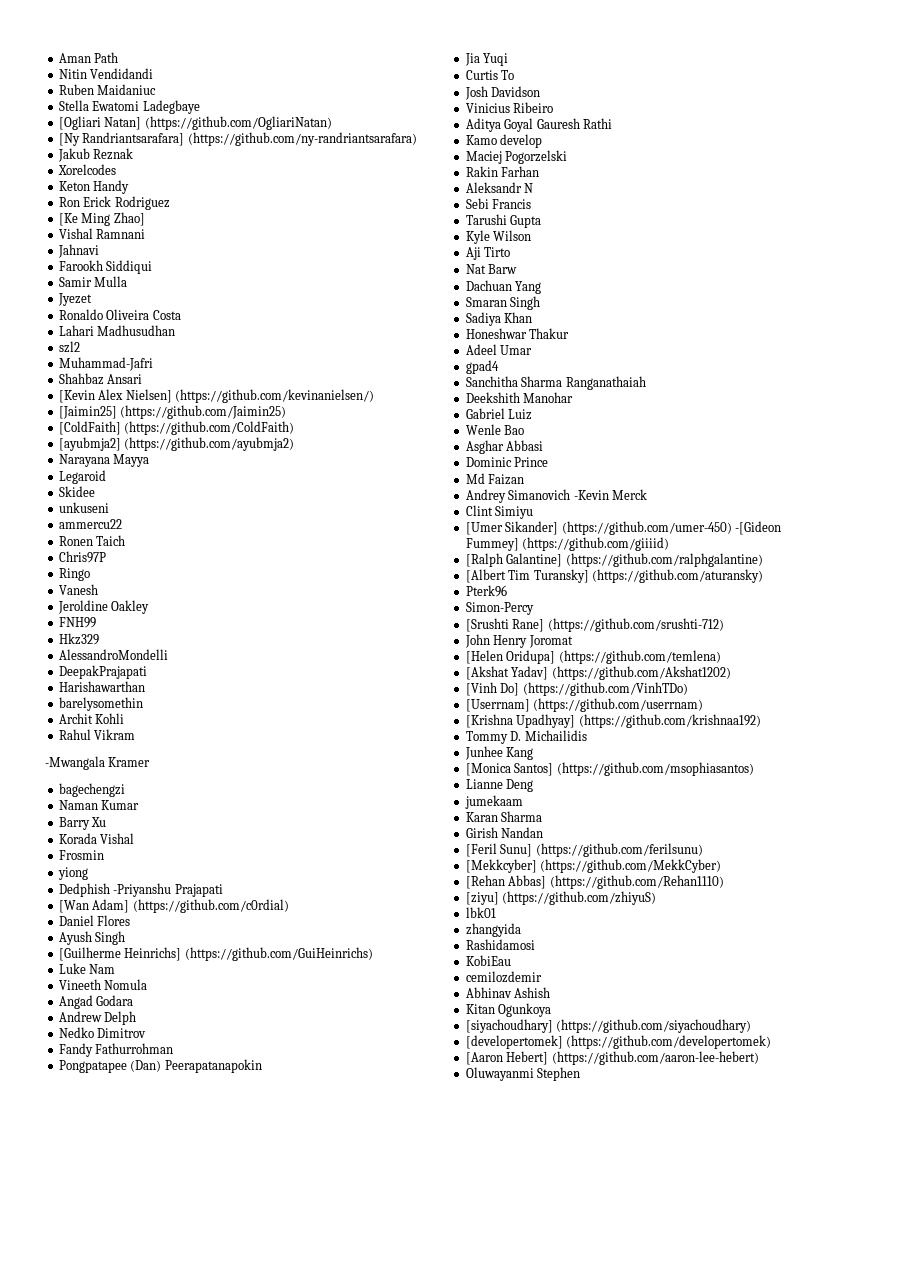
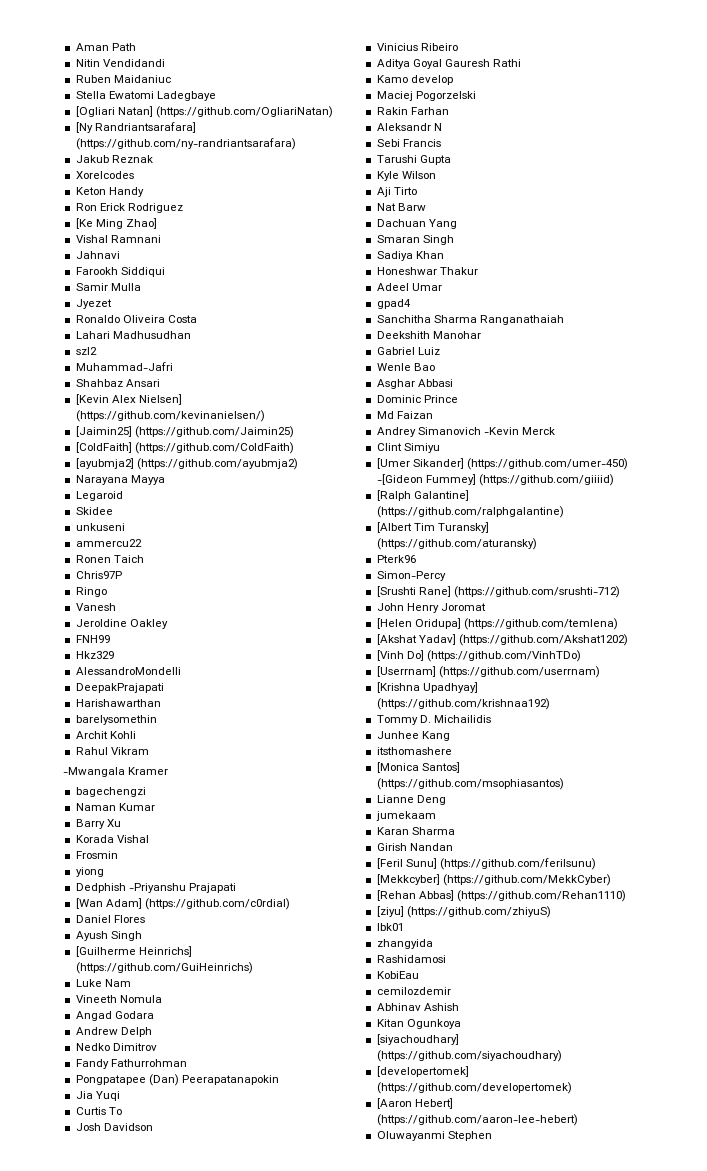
+ itsthomashere

